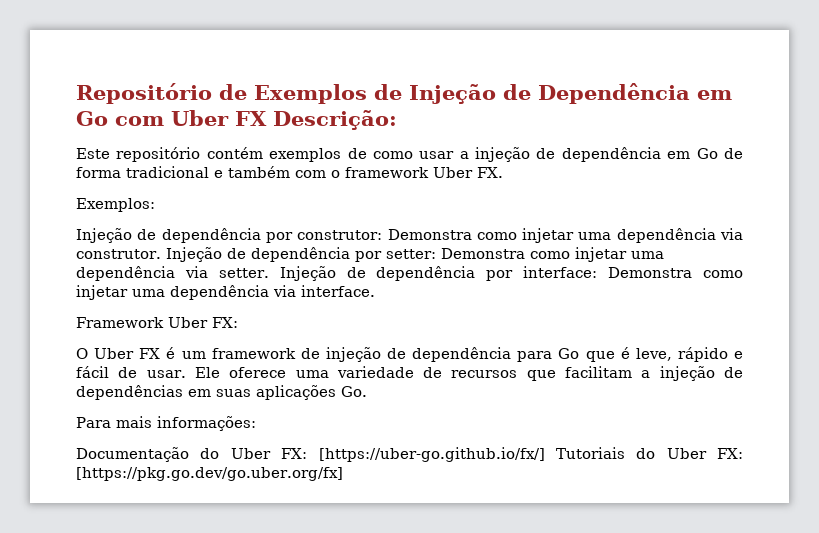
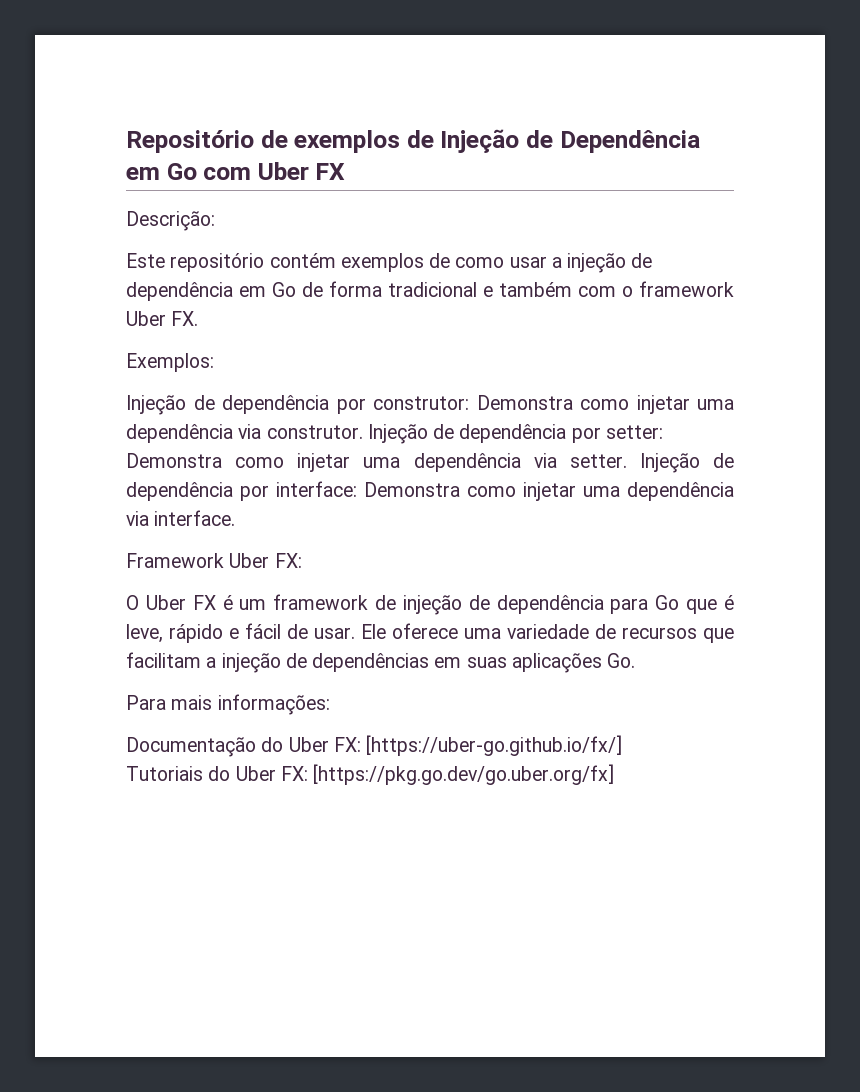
- Repositório de Exemplos de Injeção de Dependência em Go com Uber FX Descrição:
+ Repositório de exemplos de Injeção de Dependência em Go com Uber FX
+ Descrição:
- Documentação do Uber FX: [https://uber-go.github.io/fx/] Tutoriais do Uber FX: [https://pkg.go.dev/go.uber.org/fx]
+ Documentação do Uber FX: [https://uber-go.github.io/fx/]
+ Tutoriais do Uber FX: [https://pkg.go.dev/go.uber.org/fx]

